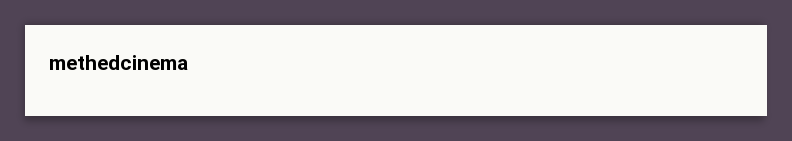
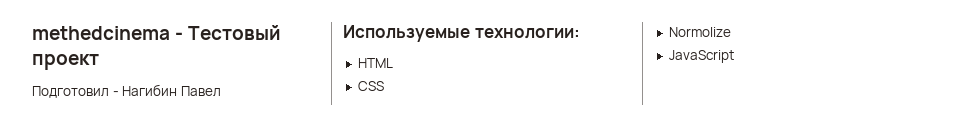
- methedcinema
+ methedcinema - Тестовый проект
+ Подготовил - Нагибин Павел
+ Используемые технологии:
+ HTML
+ CSS
+ Normolize
+ JavaScript

